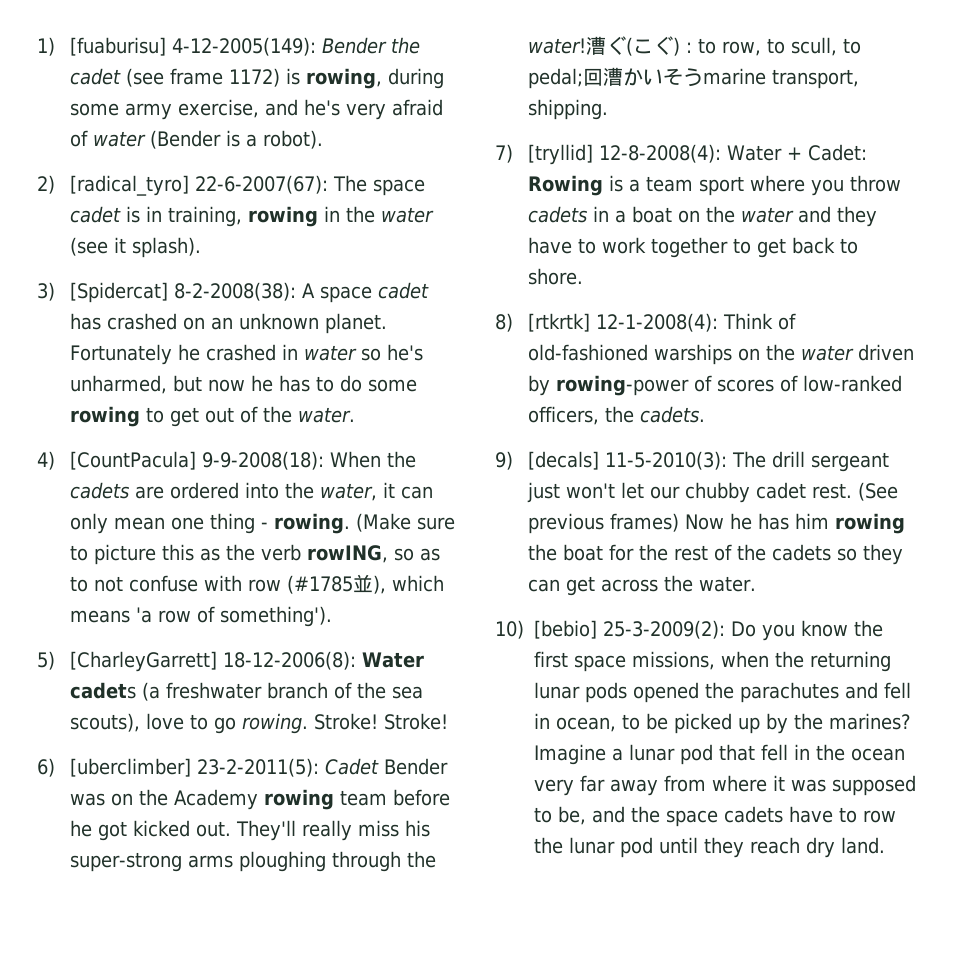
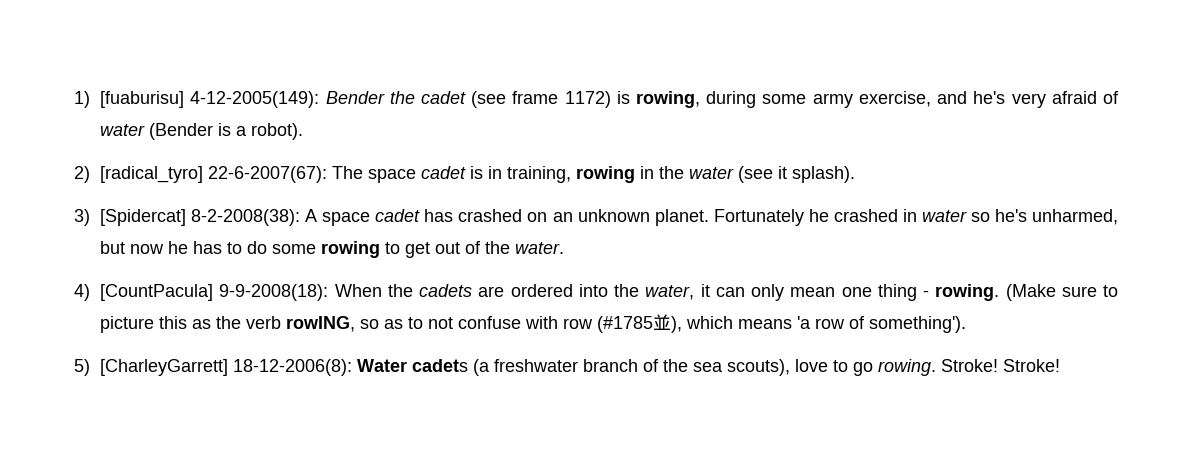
- 6) [uberclimber] 23-2-2011(5): Cadet Bender was on the Academy rowing team before he got kicked out. They'll really miss his super-strong arms ploughing through the water!漕ぐ(こぐ) : to row, to scull, to pedal;回漕かいそうmarine transport, shipping.
- 7) [tryllid] 12-8-2008(4): Water + Cadet: Rowing is a team sport where you throw cadets in a boat on the water and they have to work together to get back to shore.
- 8) [rtkrtk] 12-1-2008(4): Think of old-fashioned warships on the water driven by rowing-power of scores of low-ranked officers, the cadets.
- 9) [decals] 11-5-2010(3): The drill sergeant just won't let our chubby cadet rest. (See previous frames) Now he has him rowing the boat for the rest of the cadets so they can get across the water.
- 10) [bebio] 25-3-2009(2): Do you know the first space missions, when the returning lunar pods opened the parachutes and fell in ocean, to be picked up by the marines? Imagine a lunar pod that fell in the ocean very far away from where it was supposed to be, and the space cadets have to row the lunar pod until they reach dry land.

